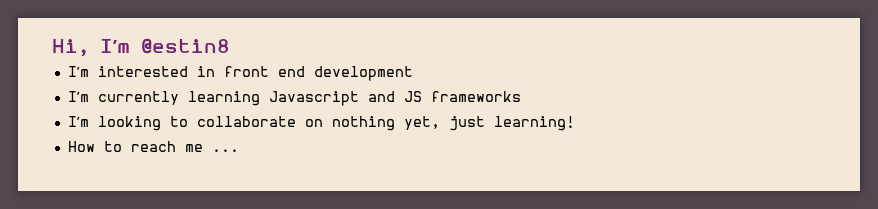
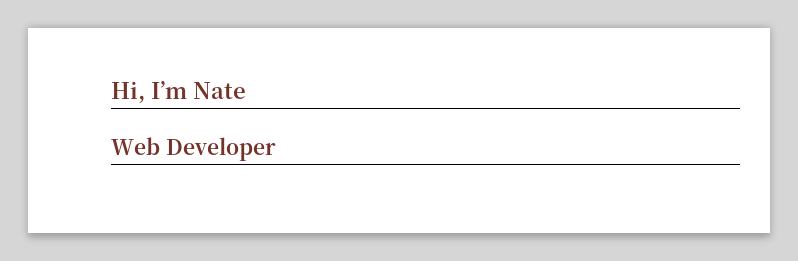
- Hi, I’m @estin8
- I’m interested in front end development
- I’m currently learning Javascript and JS frameworks
- I’m looking to collaborate on nothing yet, just learning!
- How to reach me ...
+ Hi, I’m Nate
+ Web Developer

